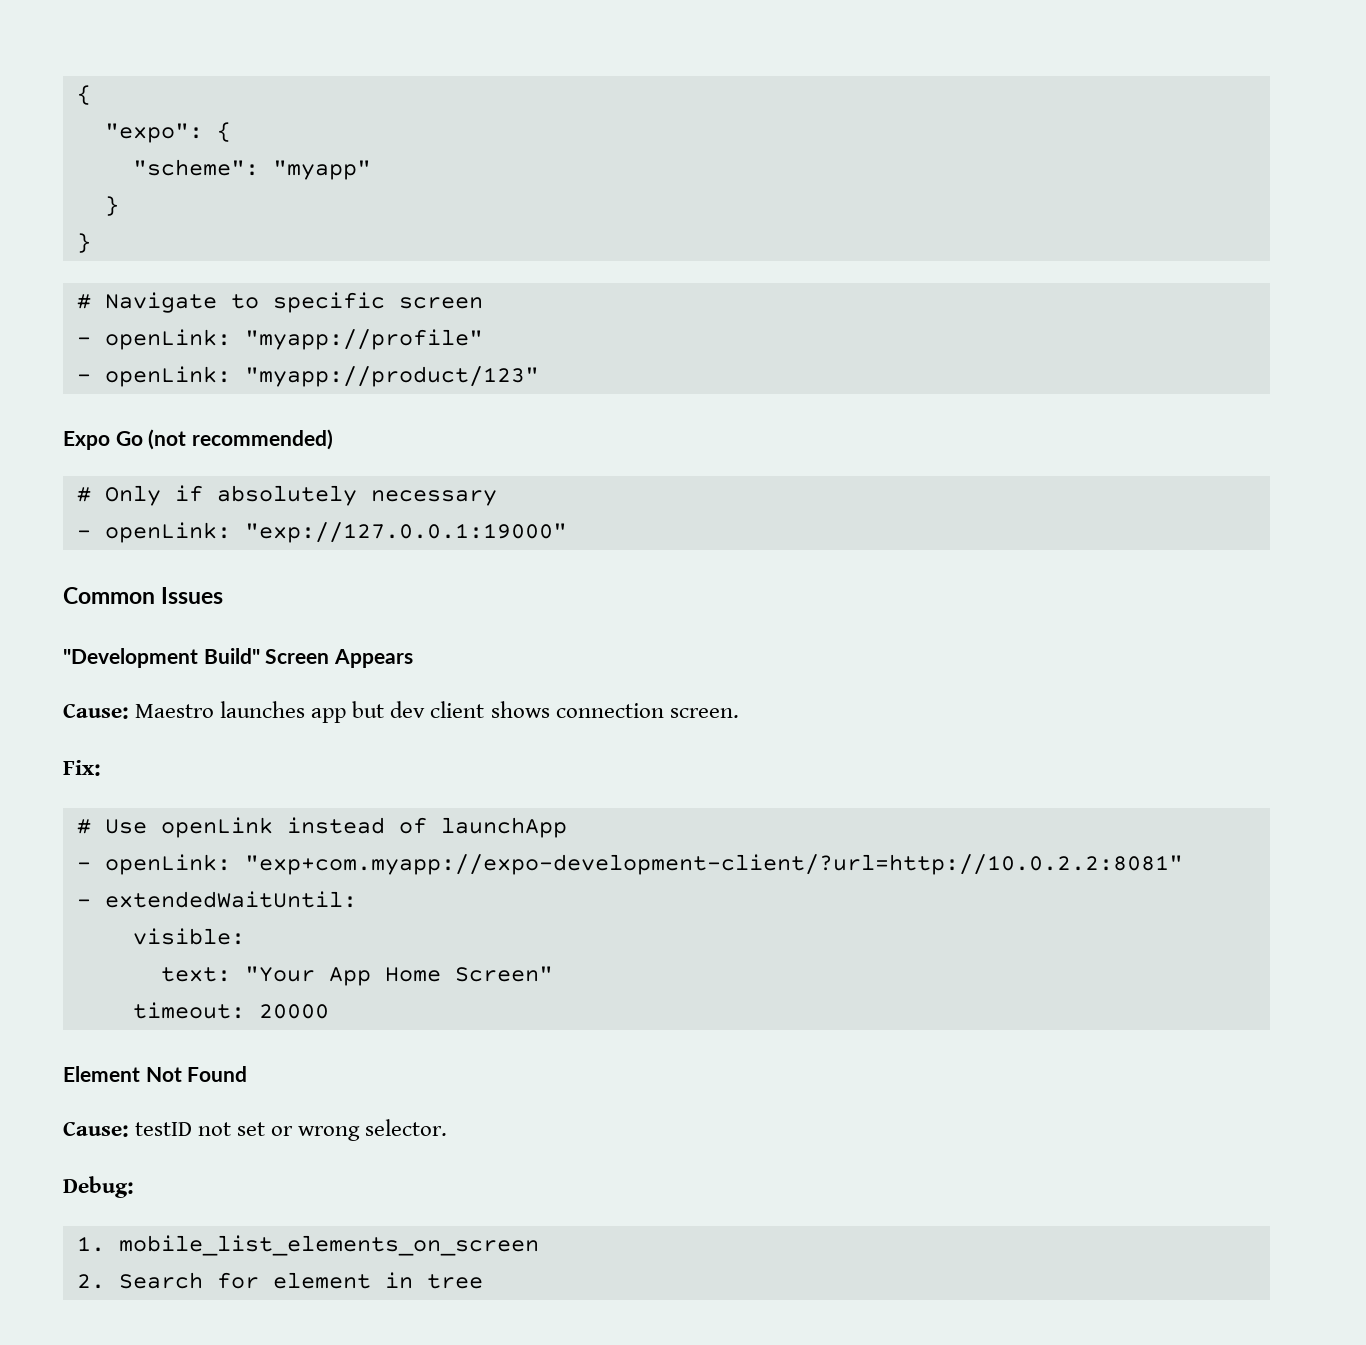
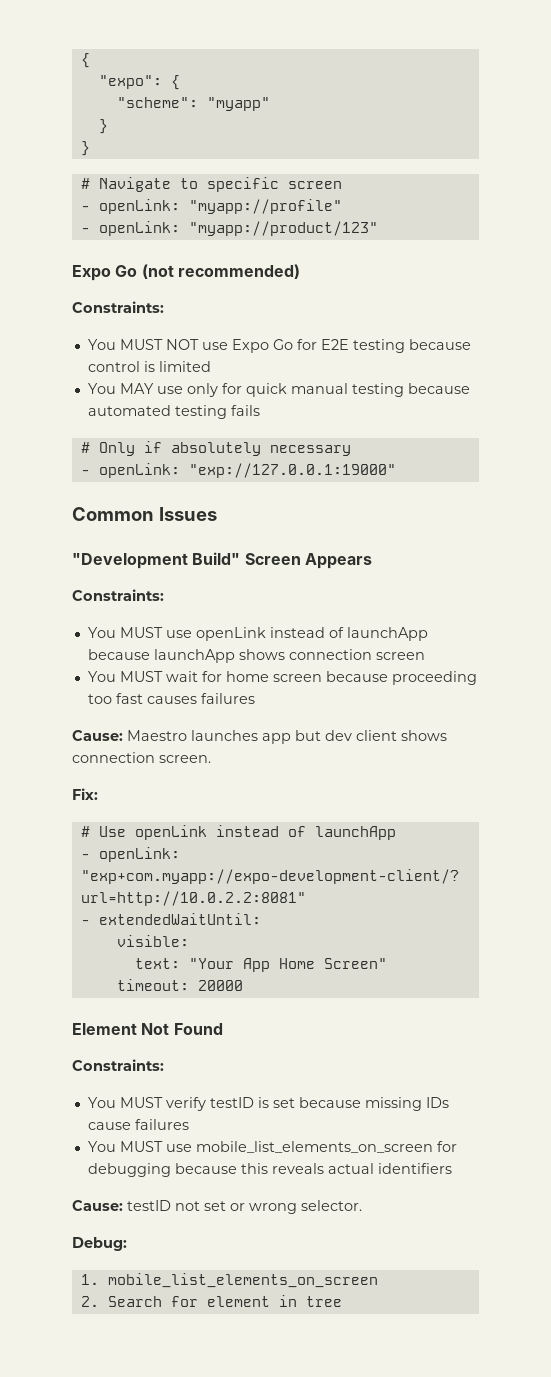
  Expo Go (not recommended)
+ Constraints:
+ You MUST NOT use Expo Go for E2E testing because control is limited
+ You MAY use only for quick manual testing because automated testing fails
  "Development Build" Screen Appears
+ Constraints:
+ You MUST use openLink instead of launchApp because launchApp shows connection screen
+ You MUST wait for home screen because proceeding too fast causes failures
  Element Not Found
+ Constraints:
+ You MUST verify testID is set because missing IDs cause failures
+ You MUST use mobile_list_elements_on_screen for debugging because this reveals actual identifiers

